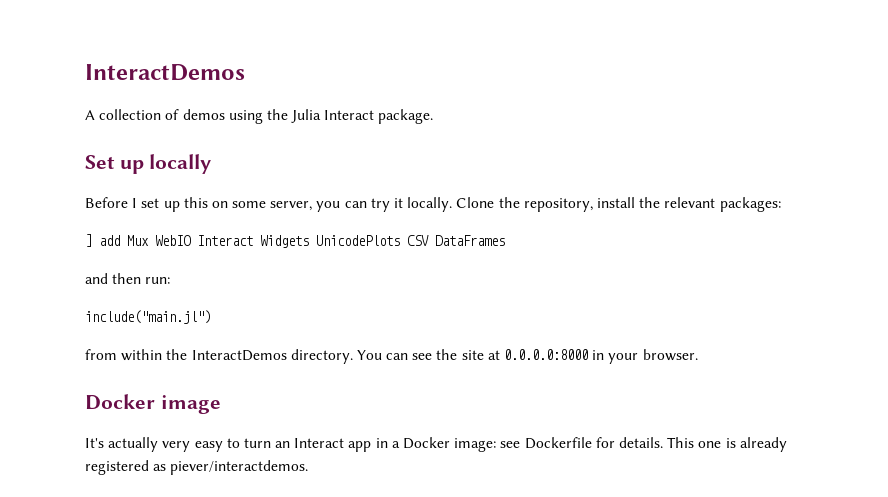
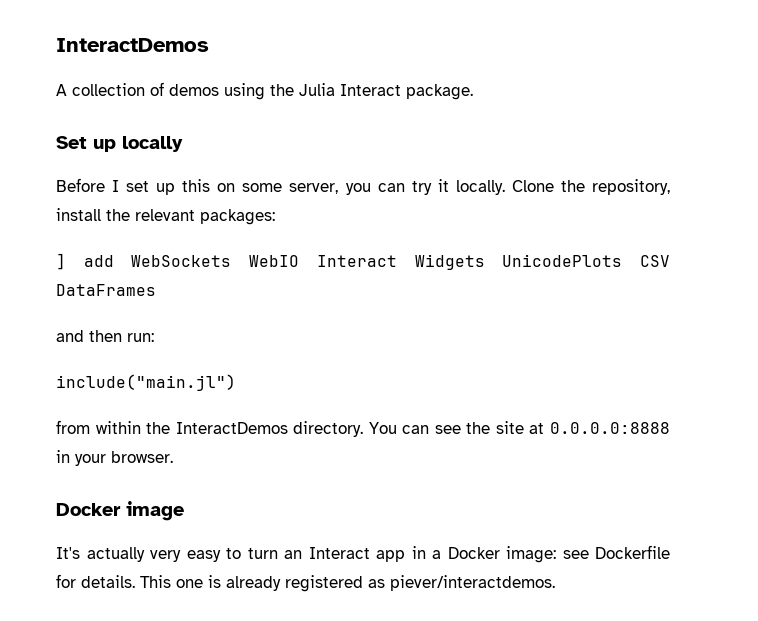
- ] add Mux WebIO Interact Widgets UnicodePlots CSV DataFrames
+ ] add WebSockets WebIO Interact Widgets UnicodePlots CSV DataFrames
- You can see the site at 0.0.0.0:8000 in your browser.
+ You can see the site at 0.0.0.0:8888 in your browser.

